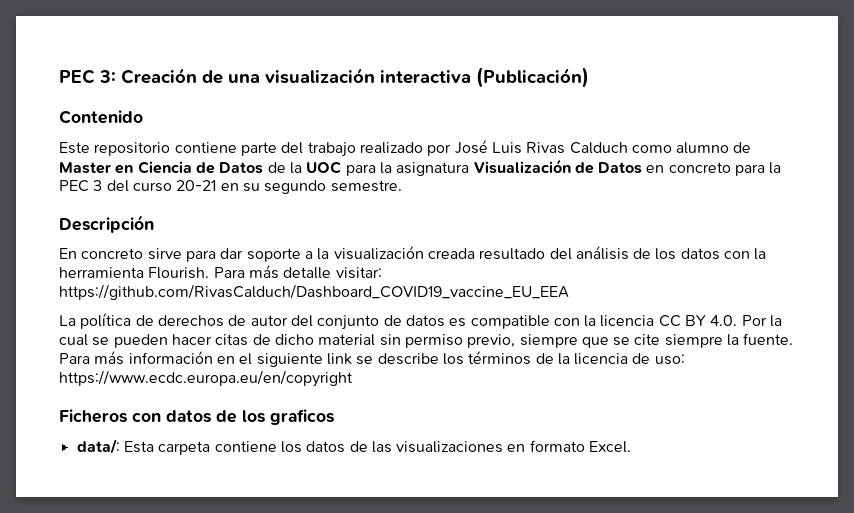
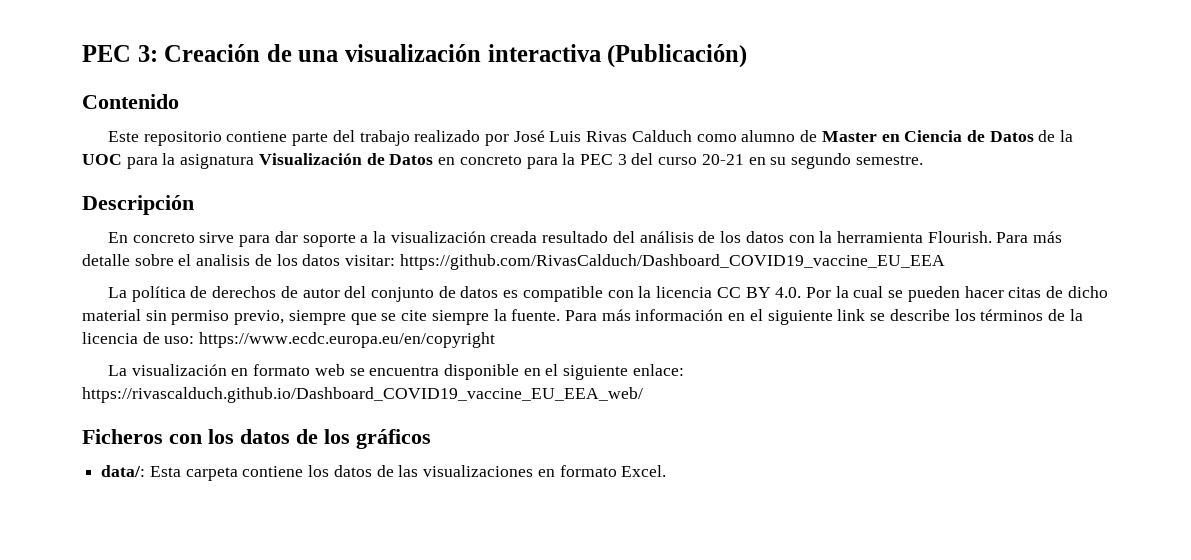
- Para más detalle visitar: https://github.com/RivasCalduch/Dashboard_COVID19_vaccine_EU_EEA
+ Para más detalle sobre el analisis de los datos visitar: https://github.com/RivasCalduch/Dashboard_COVID19_vaccine_EU_EEA
+ La visualización en formato web se encuentra disponible en el siguiente enlace: https://rivascalduch.github.io/Dashboard_COVID19_vaccine_EU_EEA_web/
- Ficheros con datos de los graficos
+ Ficheros con los datos de los gráficos

